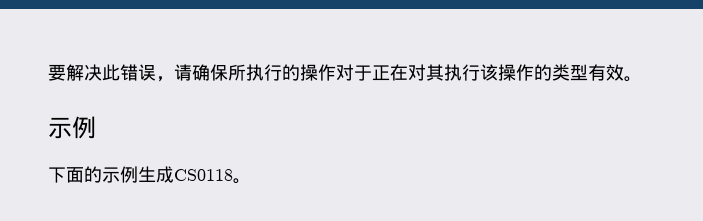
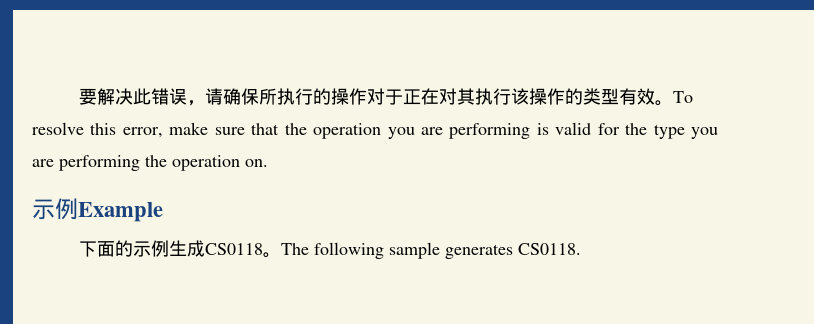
- 要解决此错误，请确保所执行的操作对于正在对其执行该操作的类型有效。
- 示例
+ 要解决此错误，请确保所执行的操作对于正在对其执行该操作的类型有效。To resolve this error, make sure that the operation you are performing is valid for the type you are performing the operation on.
+ 示例Example
+ The following sample generates CS0118.

